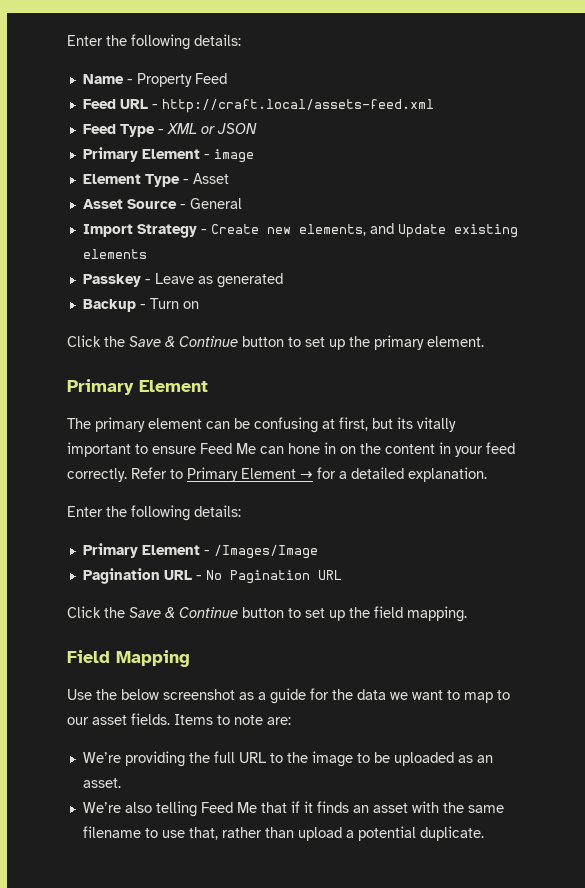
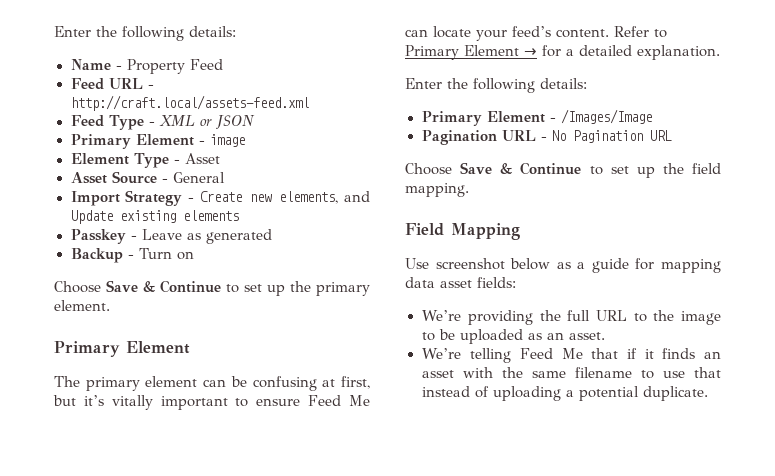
- Click the Save & Continue button to set up the primary element.
+ Choose Save & Continue to set up the primary element.
- The primary element can be confusing at first, but its vitally important to ensure Feed Me can hone in on the content in your feed correctly.
+ The primary element can be confusing at first, but it’s vitally important to ensure Feed Me can locate your feed’s content.
- Click the Save & Continue button to set up the field mapping.
+ Choose Save & Continue to set up the field mapping.
- Use the below screenshot as a guide for the data we want to map to our asset fields. Items to note are:
+ Use screenshot below as a guide for mapping data asset fields:
- We’re also telling Feed Me that if it finds an asset with the same filename to use that, rather than upload a potential duplicate.
+ We’re telling Feed Me that if it finds an asset with the same filename to use that instead of uploading a potential duplicate.

